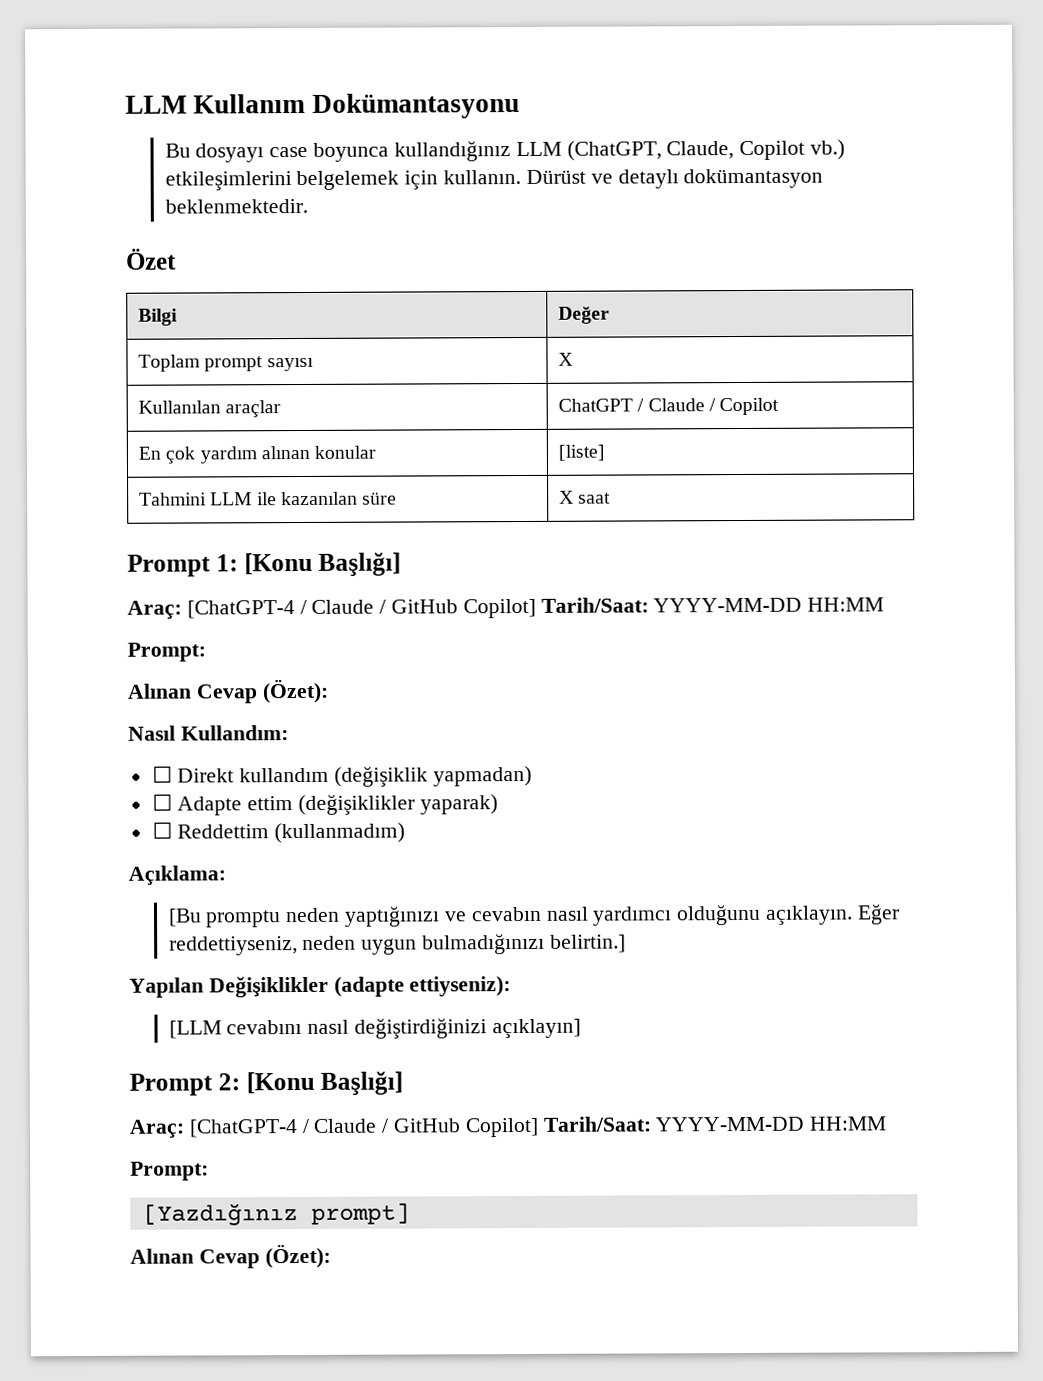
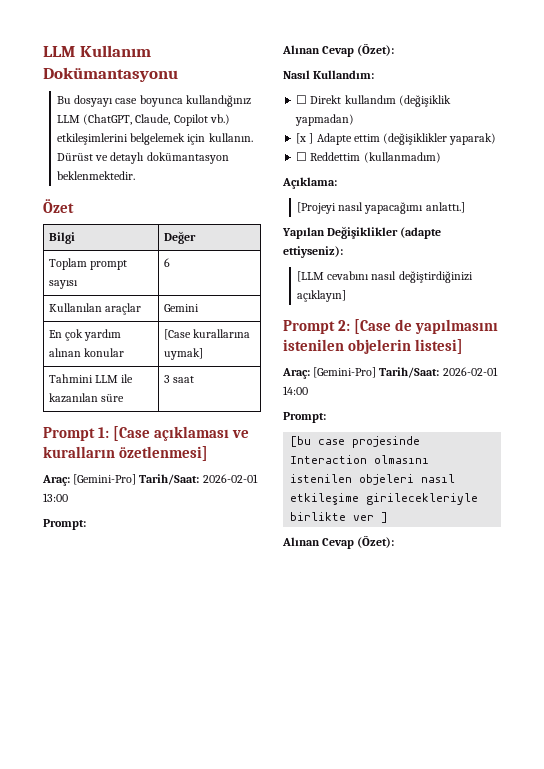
- Toplam prompt sayısı | X
+ Toplam prompt sayısı | 6
- Kullanılan araçlar | ChatGPT / Claude / Copilot
+ Kullanılan araçlar | Gemini
- En çok yardım alınan konular | [liste]
+ En çok yardım alınan konular | [Case kurallarına uymak]
- Tahmini LLM ile kazanılan süre | X saat
+ Tahmini LLM ile kazanılan süre | 3 saat
- Prompt 1: [Konu Başlığı]
- Araç: [ChatGPT-4 / Claude / GitHub Copilot] Tarih/Saat: YYYY-MM-DD HH:MM
+ Prompt 1: [Case açıklaması ve kuralların özetlenmesi]
+ Araç: [Gemini-Pro] Tarih/Saat: 2026-02-01 13:00
- ☐ Adapte ettim (değişiklikler yaparak)
+ [x ] Adapte ettim (değişiklikler yaparak)
- [Bu promptu neden yaptığınızı ve cevabın nasıl yardımcı olduğunu açıklayın. Eğer reddettiyseniz, neden uygun bulmadığınızı belirtin.]
+ [Projeyi nasıl yapacağımı anlattı.]
- Prompt 2: [Konu Başlığı]
- Araç: [ChatGPT-4 / Claude / GitHub Copilot] Tarih/Saat: YYYY-MM-DD HH:MM
+ Prompt 2: [Case de yapılmasını istenilen objelerin listesi]
+ Araç: [Gemini-Pro] Tarih/Saat: 2026-02-01 14:00
  Prompt:
- [Yazdığınız prompt]
+ [bu case projesinde Interaction olmasını istenilen objeleri nasıl etkileşime girilecekleriyle birlikte ver ]

